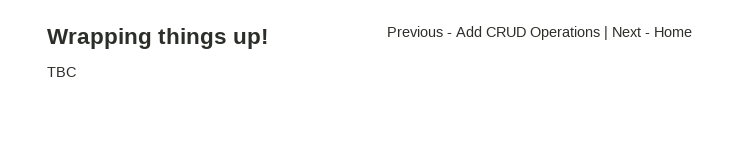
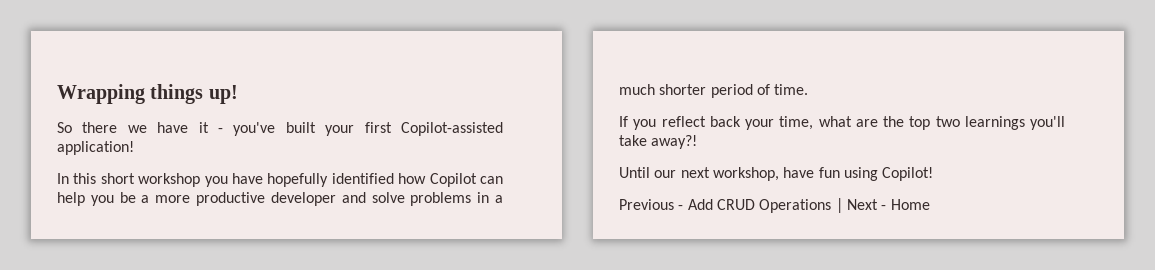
- TBC
+ So there we have it - you've built your first Copilot-assisted application!
+ In this short workshop you have hopefully identified how Copilot can help you be a more productive developer and solve problems in a much shorter period of time.
+ If you reflect back your time, what are the top two learnings you'll take away?!
+ Until our next workshop, have fun using Copilot!

